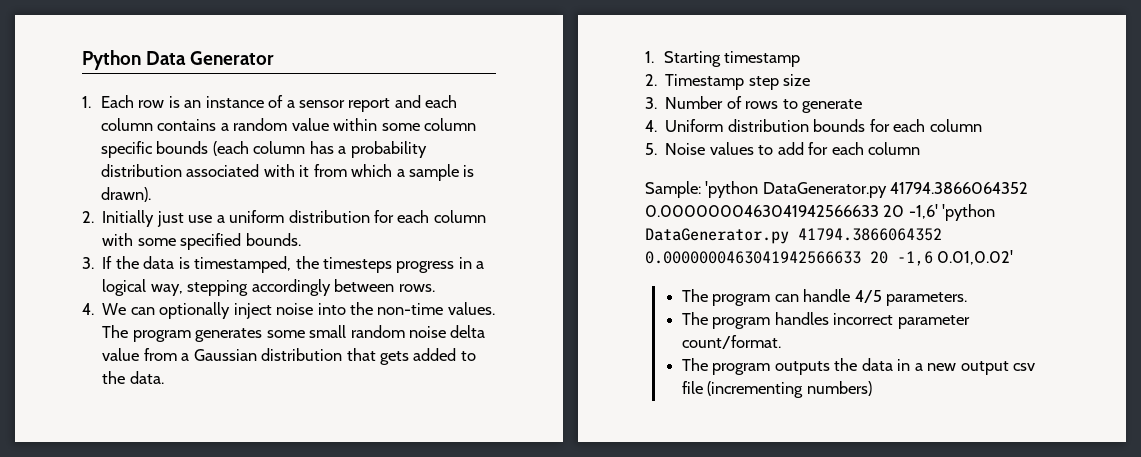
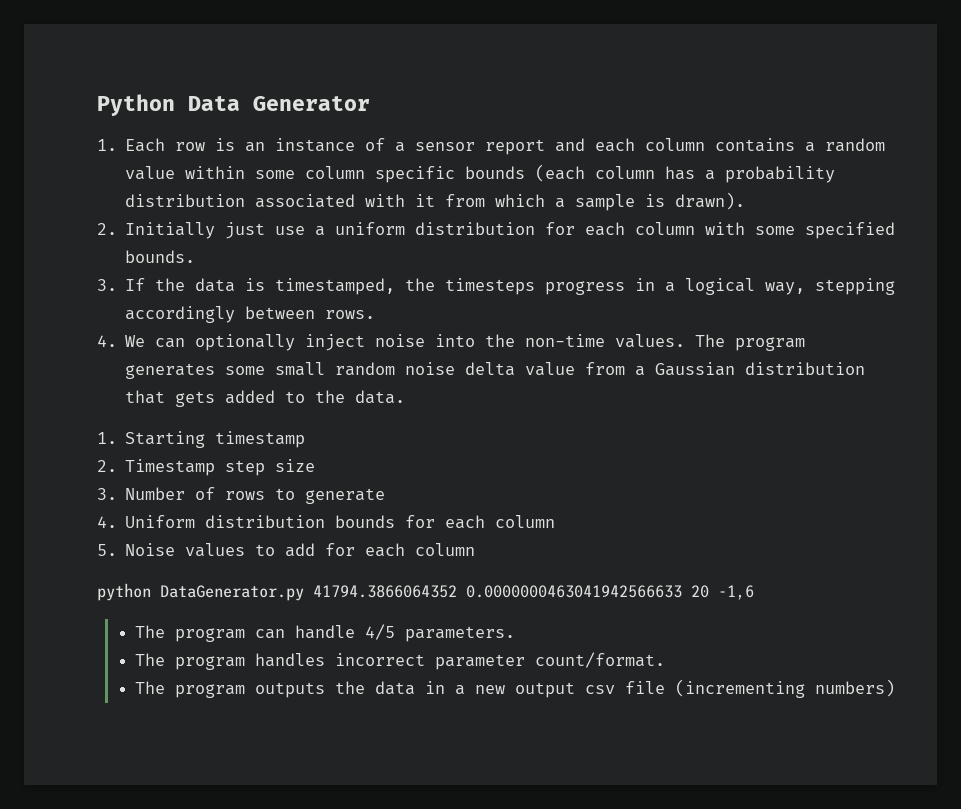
- Sample: 'python DataGenerator.py 41794.3866064352 0.0000000463041942566633 20 -1,6' 'python DataGenerator.py 41794.3866064352 0.0000000463041942566633 20 -1,6 0.01,0.02'
+ python DataGenerator.py 41794.3866064352 0.0000000463041942566633 20 -1,6

